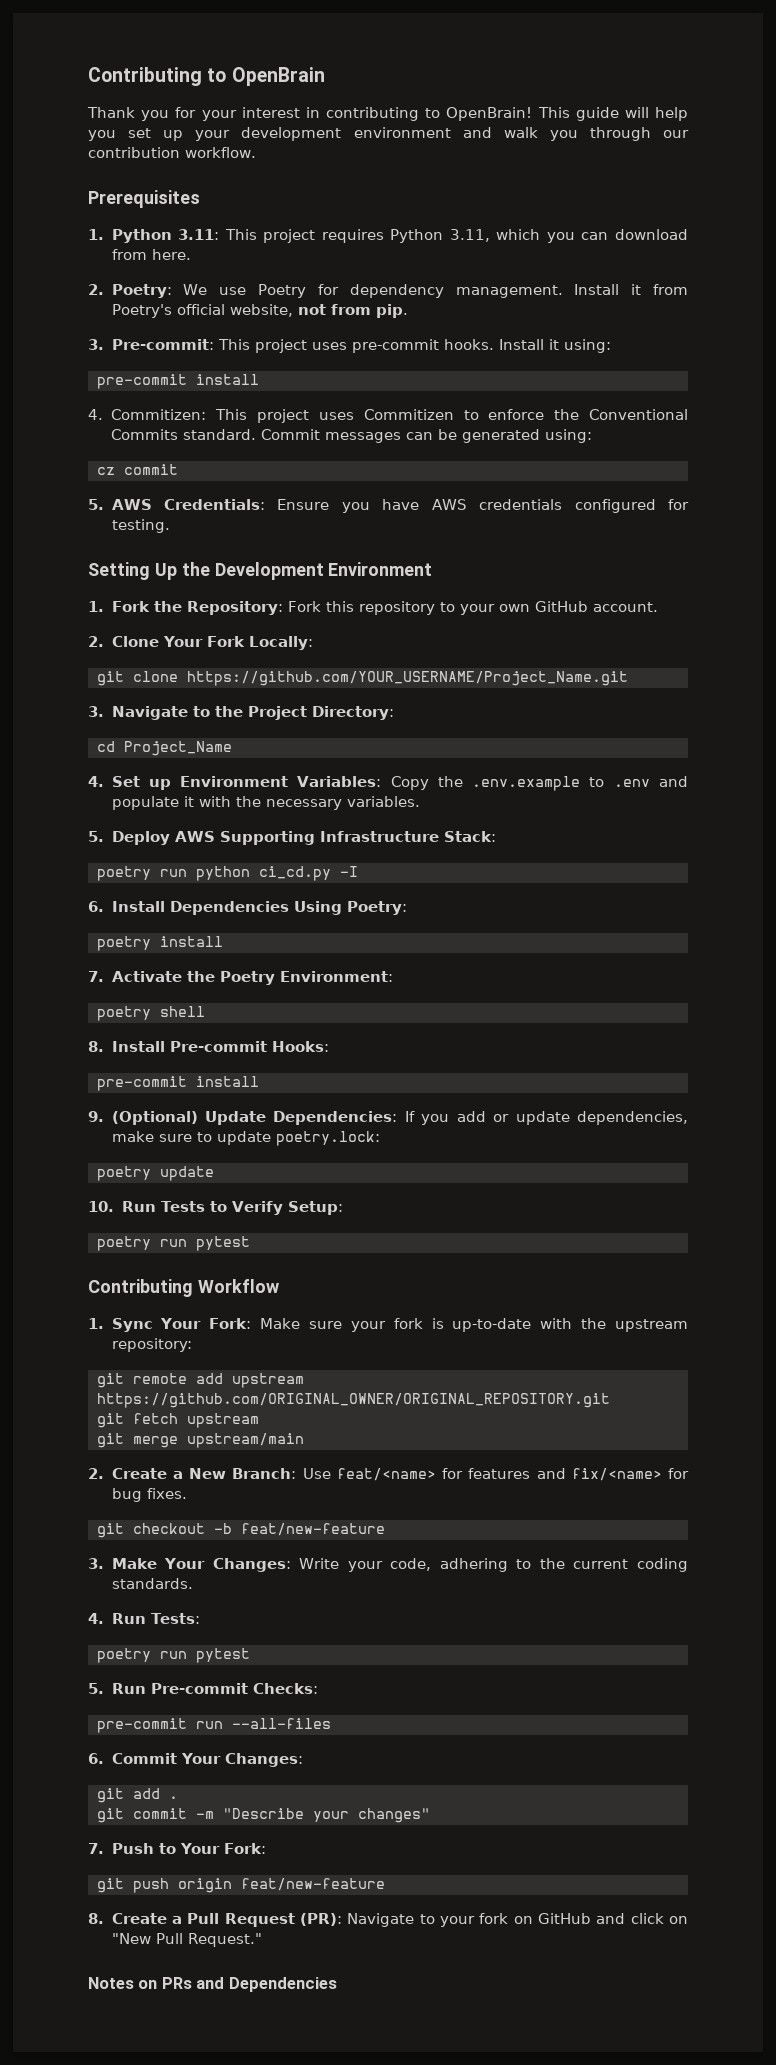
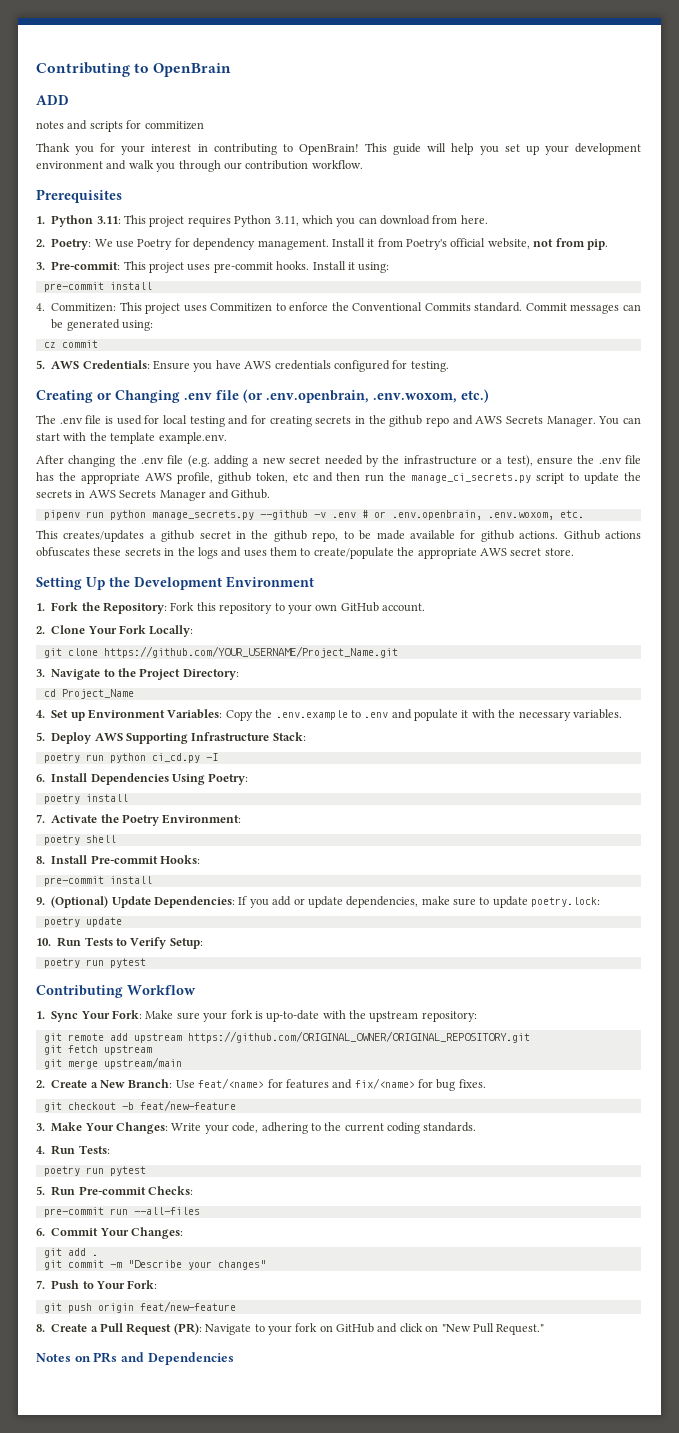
+ ADD
+ notes and scripts for commitizen
+ Creating or Changing .env file (or .env.openbrain, .env.woxom, etc.)
+ The .env file is used for local testing and for creating secrets in the github repo and AWS Secrets Manager. You can start with the template example.env.
+ After changing the .env file (e.g. adding a new secret needed by the infrastructure or a test), ensure the .env file has the appropriate AWS profile, github token, etc and then run the manage_ci_secrets.py script to update the secrets in AWS Secrets Manager and Github.
+ pipenv run python manage_secrets.py --github -v .env # or .env.openbrain, .env.woxom, etc.
+ This creates/updates a github secret in the github repo, to be made available for github actions. Github actions obfuscates these secrets in the logs and uses them to create/populate the appropriate AWS secret store.

